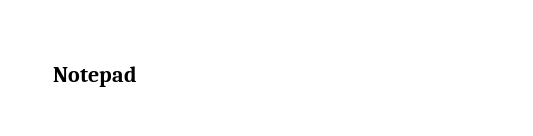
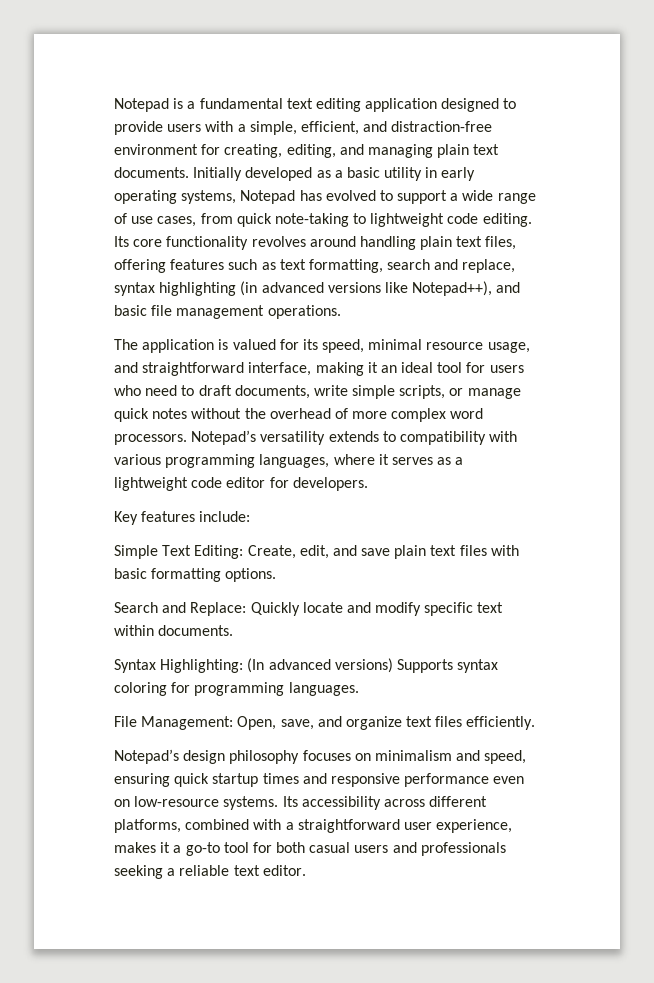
- Notepad
+ Notepad is a fundamental text editing application designed to provide users with a simple, efficient, and distraction-free environment for creating, editing, and managing plain text documents. Initially developed as a basic utility in early operating systems, Notepad has evolved to support a wide range of use cases, from quick note-taking to lightweight code editing. Its core functionality revolves around handling plain text files, offering features such as text formatting, search and replace, syntax highlighting (in advanced versions like Notepad++), and basic file management operations.
+ The application is valued for its speed, minimal resource usage, and straightforward interface, making it an ideal tool for users who need to draft documents, write simple scripts, or manage quick notes without the overhead of more complex word processors. Notepad’s versatility extends to compatibility with various programming languages, where it serves as a lightweight code editor for developers.
+ Key features include:
+ Simple Text Editing: Create, edit, and save plain text files with basic formatting options.
+ Search and Replace: Quickly locate and modify specific text within documents.
+ Syntax Highlighting: (In advanced versions) Supports syntax coloring for programming languages.
+ File Management: Open, save, and organize text files efficiently.
+ Notepad’s design philosophy focuses on minimalism and speed, ensuring quick startup times and responsive performance even on low-resource systems. Its accessibility across different platforms, combined with a straightforward user experience, makes it a go-to tool for both casual users and professionals seeking a reliable text editor.

